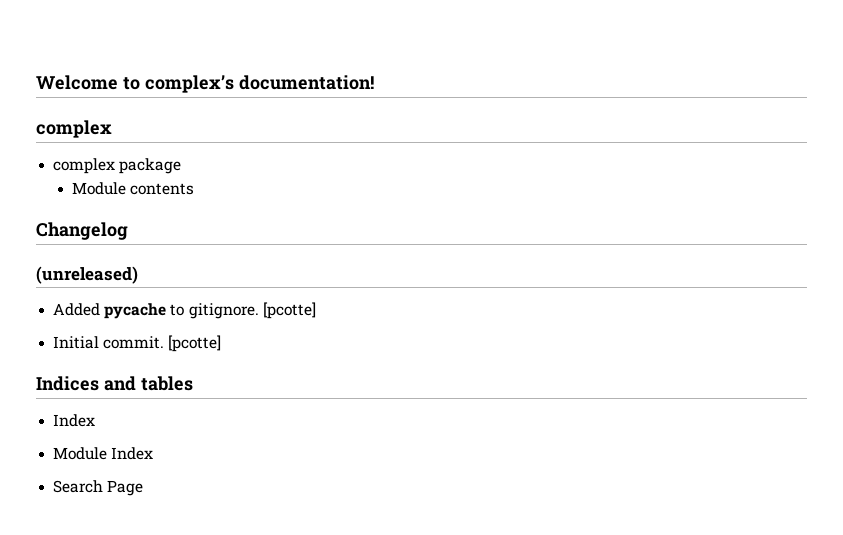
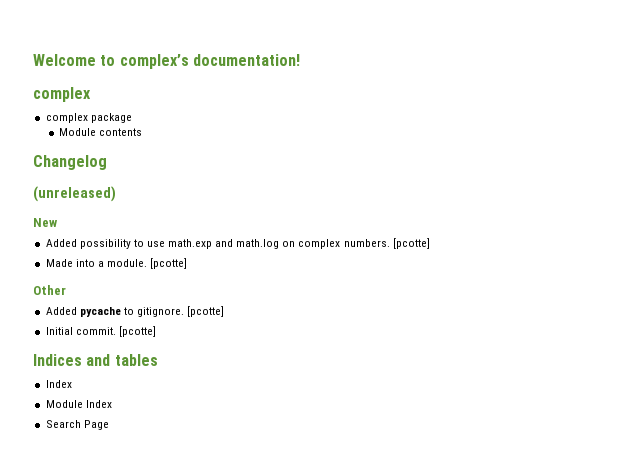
+ New
+ Added possibility to use math.exp and math.log on complex numbers. [pcotte]
+ Made into a module. [pcotte]
+ Other

